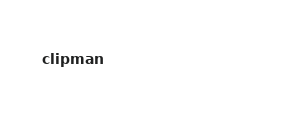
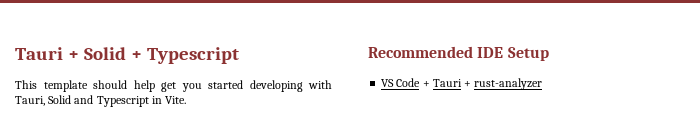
- clipman
+ Tauri + Solid + Typescript
+ This template should help get you started developing with Tauri, Solid and Typescript in Vite.
+ Recommended IDE Setup
+ VS Code + Tauri + rust-analyzer

